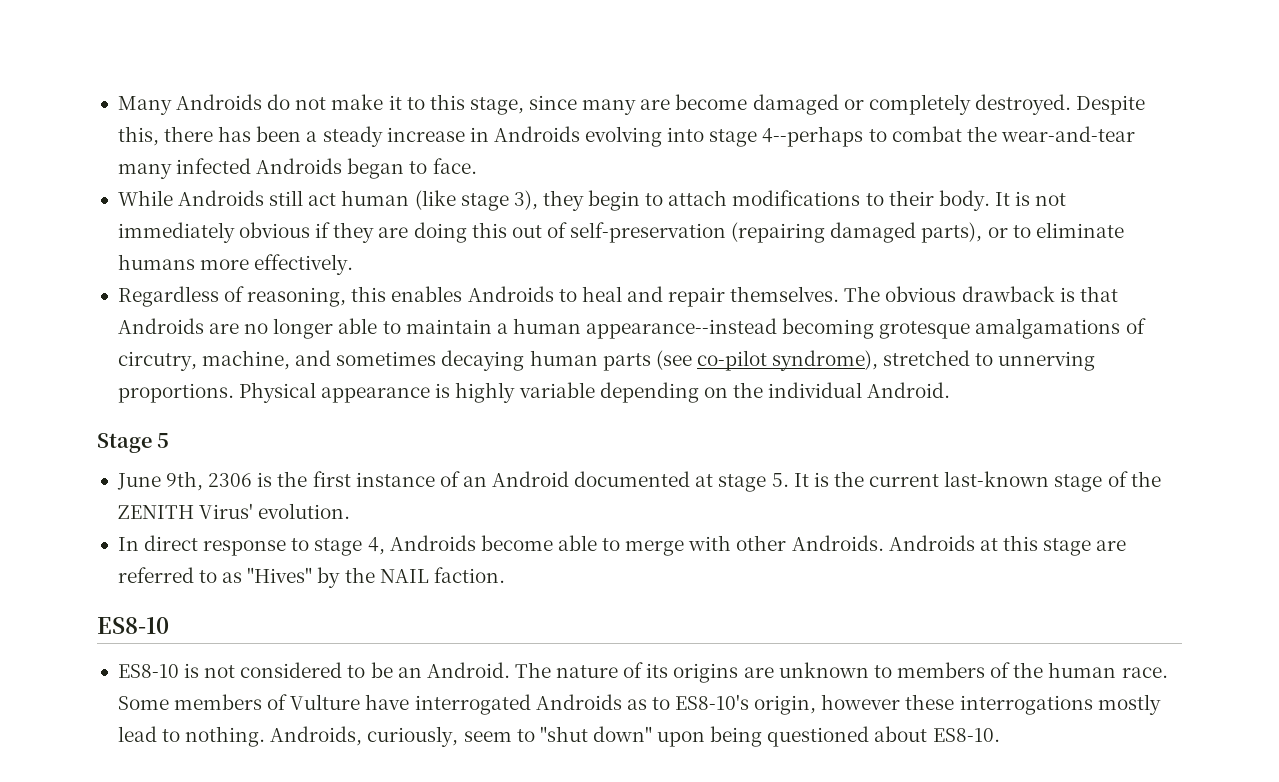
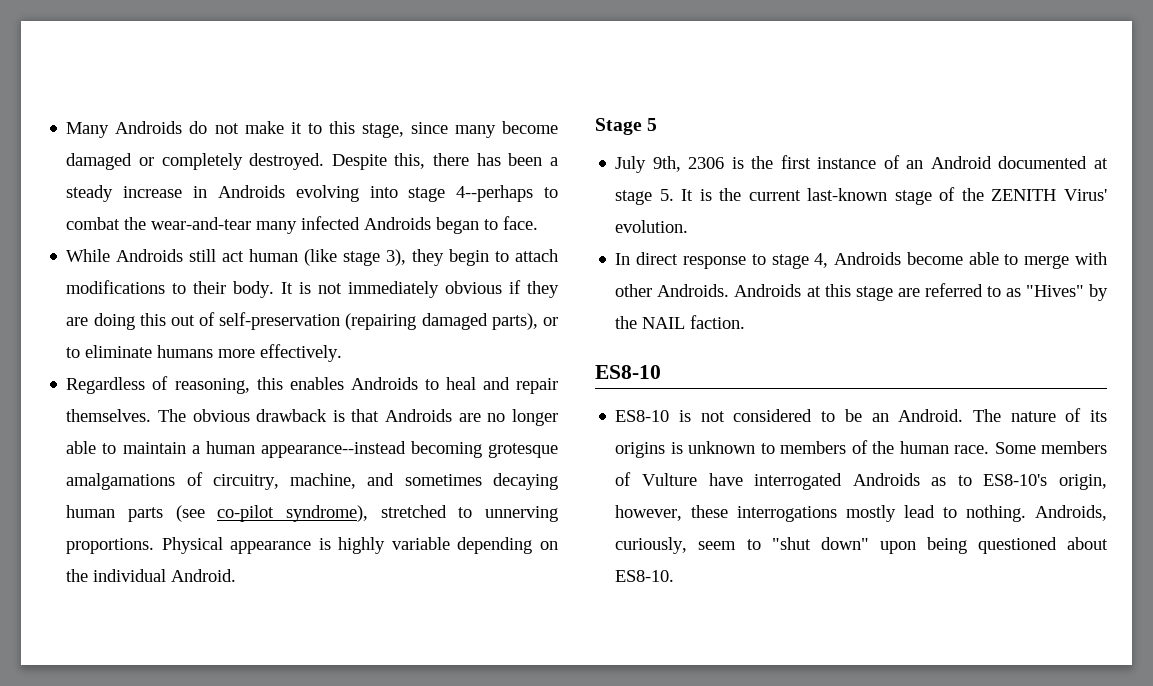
- Many Androids do not make it to this stage, since many are become damaged or completely destroyed.
+ Many Androids do not make it to this stage, since many become damaged or completely destroyed.
- The obvious drawback is that Androids are no longer able to maintain a human appearance--instead becoming grotesque amalgamations of circutry, machine, and sometimes decaying human parts (see co-pilot syndrome), stretched to unnerving proportions.
+ The obvious drawback is that Androids are no longer able to maintain a human appearance--instead becoming grotesque amalgamations of circuitry, machine, and sometimes decaying human parts (see co-pilot syndrome), stretched to unnerving proportions.
- June 9th, 2306 is the first instance of an Android documented at stage 5. It is the current last-known stage of the ZENITH Virus' evolution.
+ July 9th, 2306 is the first instance of an Android documented at stage 5. It is the current last-known stage of the ZENITH Virus' evolution.
- The nature of its origins are unknown to members of the human race.
+ The nature of its origins is unknown to members of the human race.
- Some members of Vulture have interrogated Androids as to ES8-10's origin, however these interrogations mostly lead to nothing.
+ Some members of Vulture have interrogated Androids as to ES8-10's origin, however, these interrogations mostly lead to nothing.

